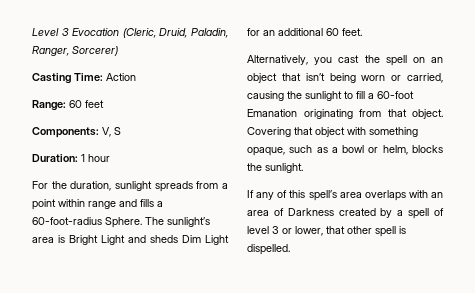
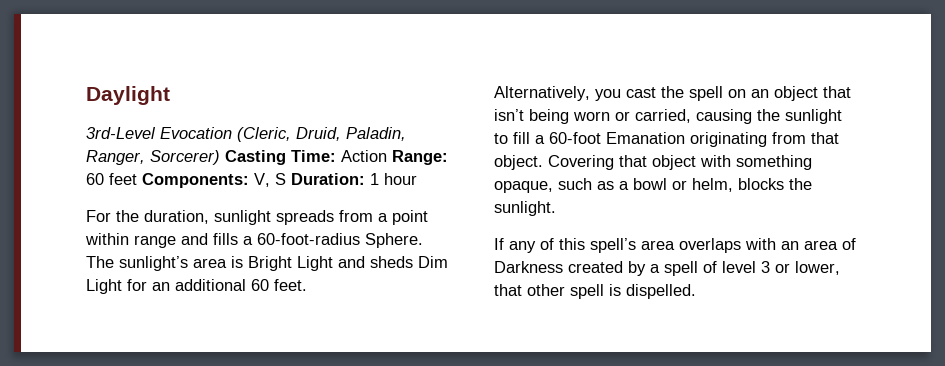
- Level 3 Evocation (Cleric, Druid, Paladin, Ranger, Sorcerer)
- Casting Time: Action
- Range: 60 feet
- Components: V, S
- Duration: 1 hour
+ Daylight
+ 3rd-Level Evocation (Cleric, Druid, Paladin, Ranger, Sorcerer) Casting Time: Action Range: 60 feet Components: V, S Duration: 1 hour

